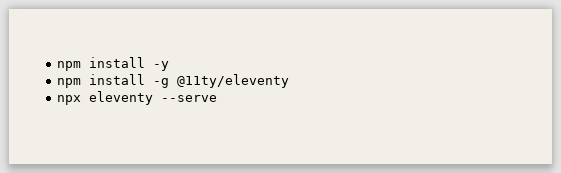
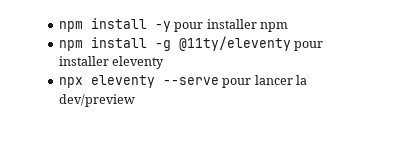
- npm install -y
+ npm install -y pour installer npm
- npm install -g @11ty/eleventy
+ npm install -g @11ty/eleventy pour installer eleventy
- npx eleventy --serve
+ npx eleventy --serve pour lancer la dev/preview

